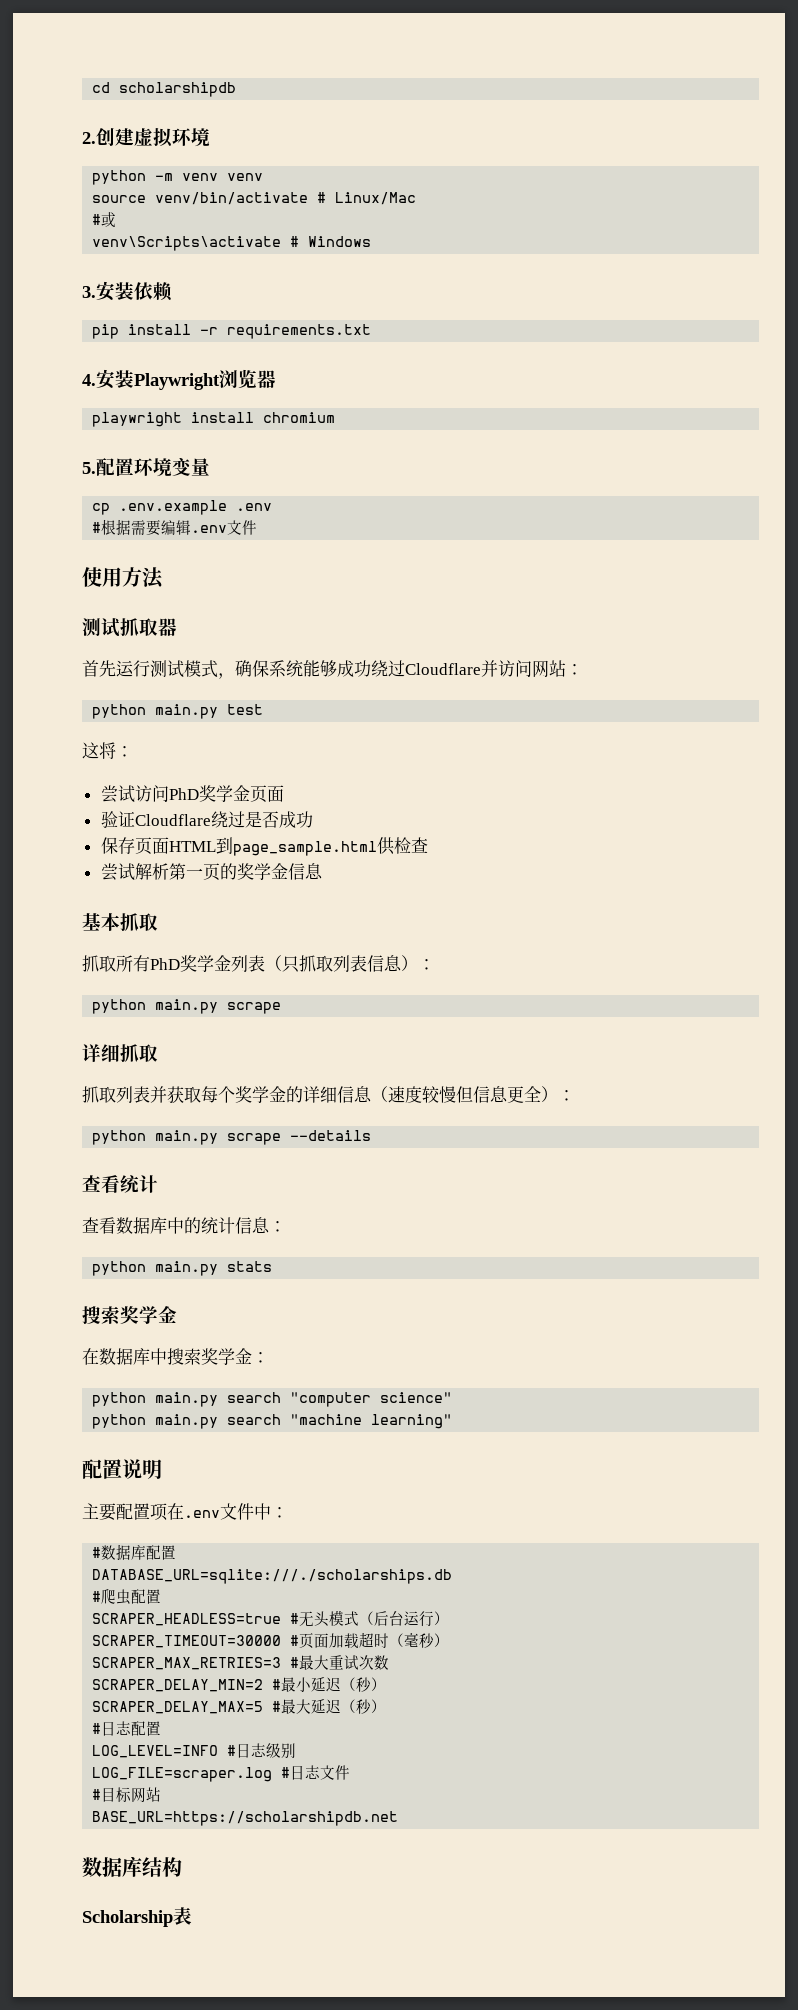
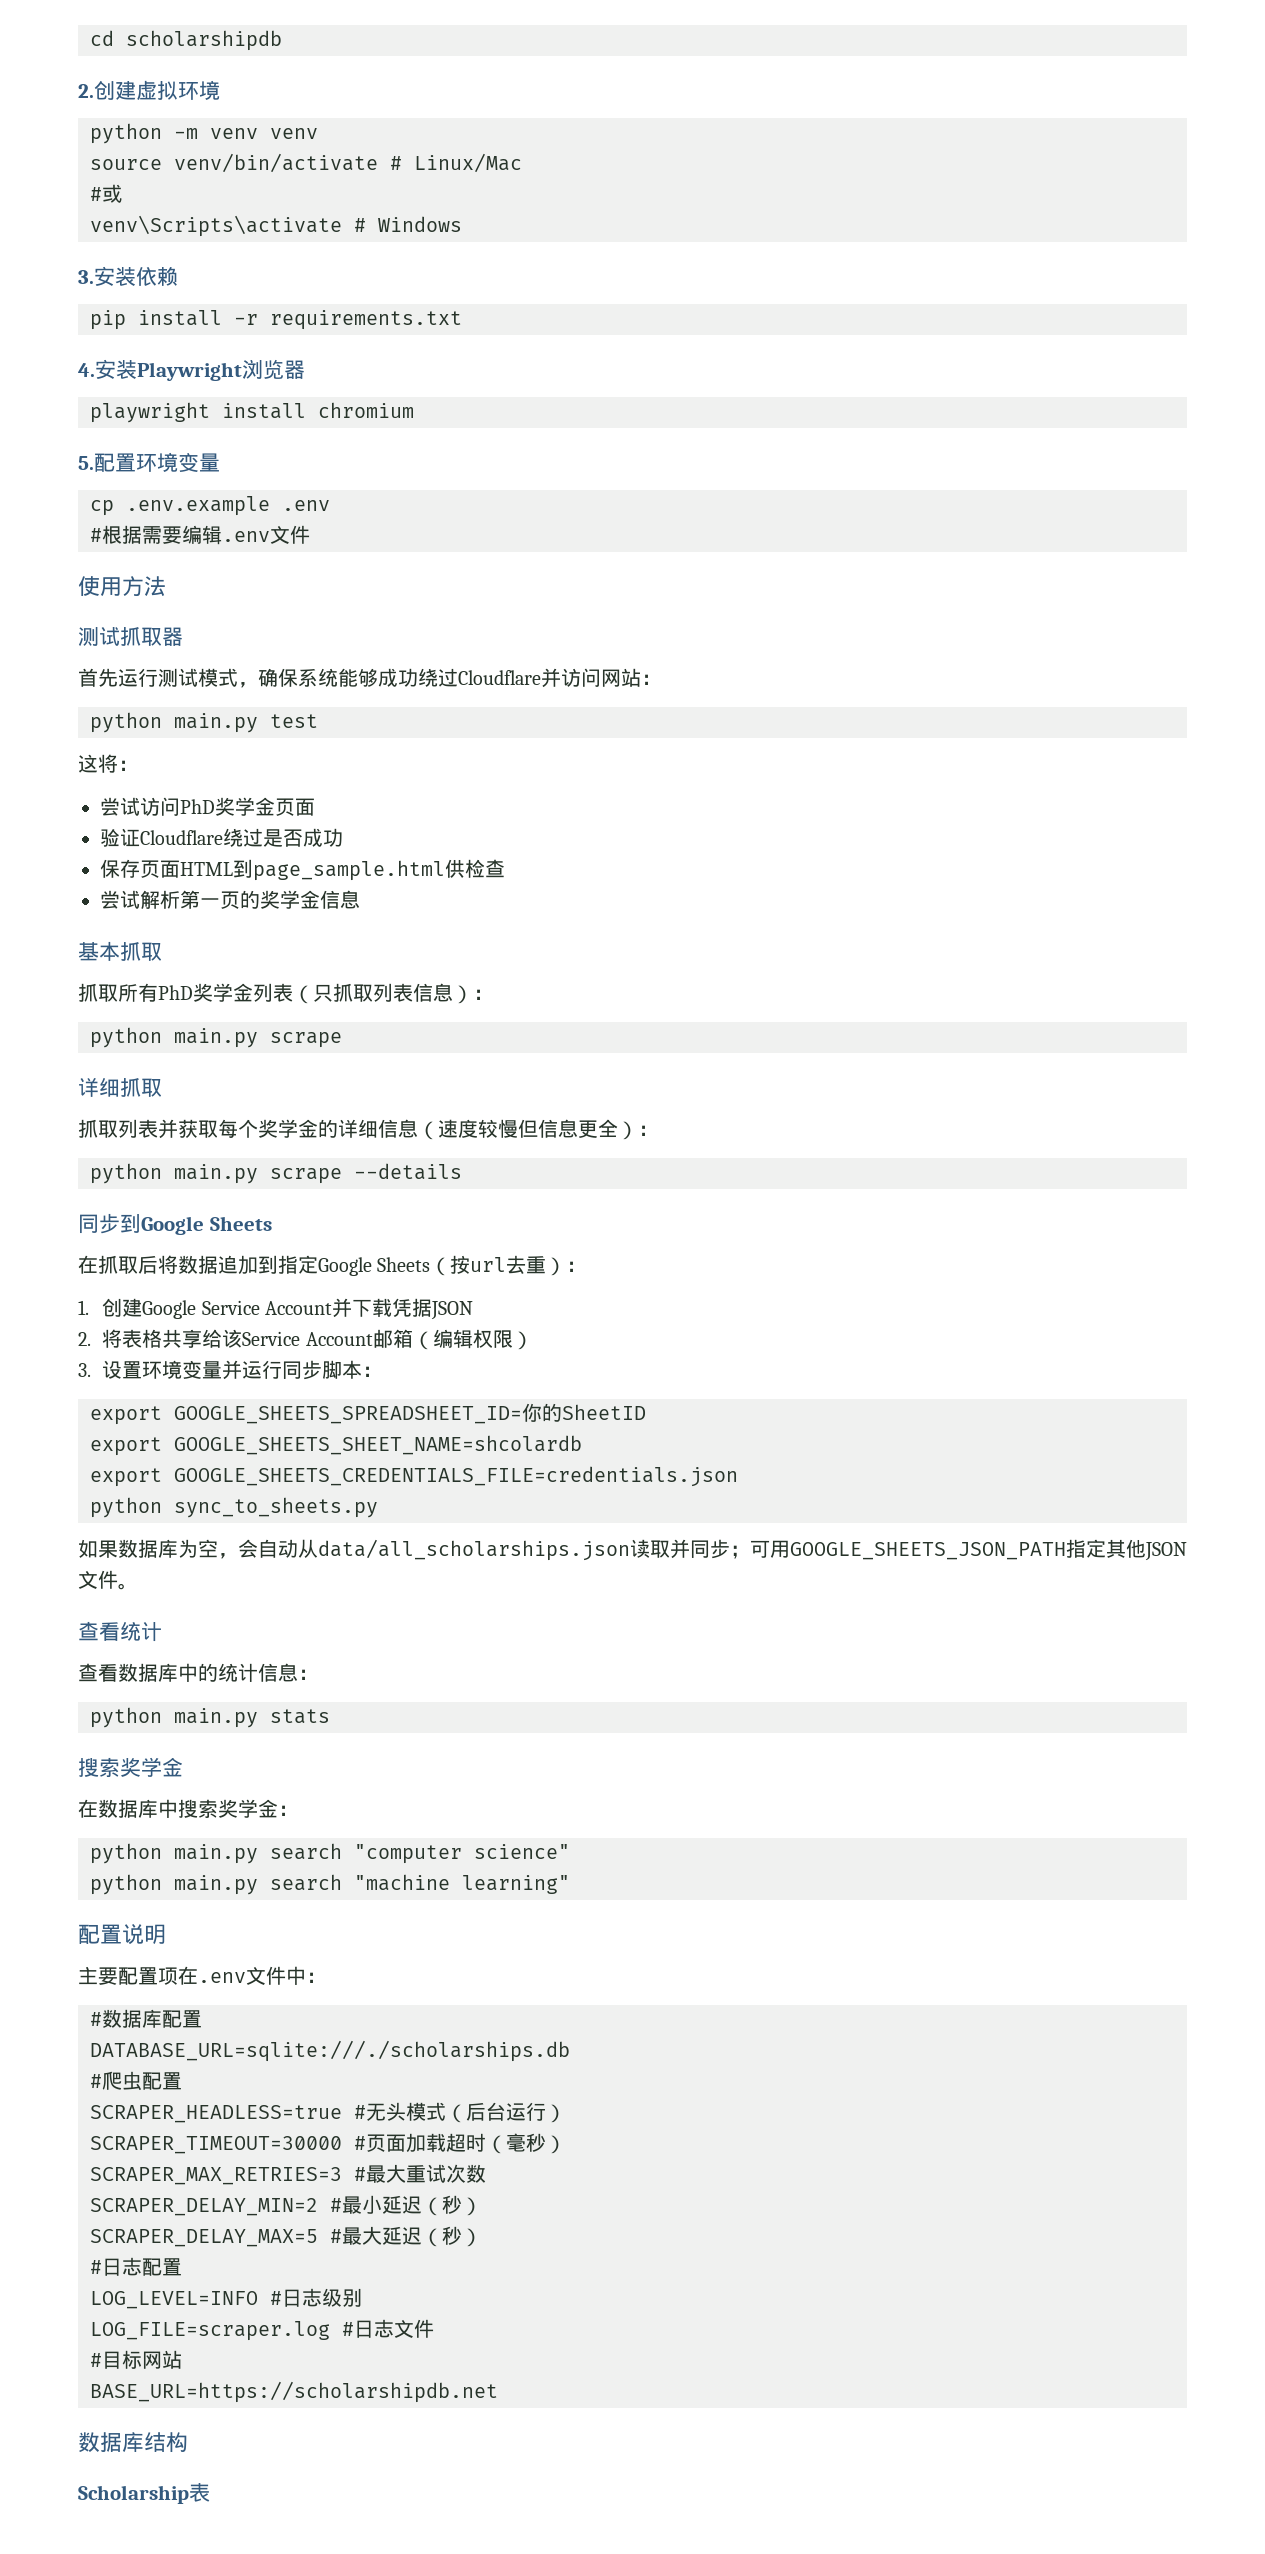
+ 同步到Google Sheets
+ 在抓取后将数据追加到指定Google Sheets（按url去重）：
+ 1.创建Google Service Account并下载凭据JSON
+ 2.将表格共享给该Service Account邮箱（编辑权限）
+ 3.设置环境变量并运行同步脚本：
+ export GOOGLE_SHEETS_SPREADSHEET_ID=你的SheetID
+ export GOOGLE_SHEETS_SHEET_NAME=shcolardb
+ export GOOGLE_SHEETS_CREDENTIALS_FILE=credentials.json
+ python sync_to_sheets.py
+ 如果数据库为空，会自动从data/all_scholarships.json读取并同步；可用GOOGLE_SHEETS_JSON_PATH指定其他JSON文件。

